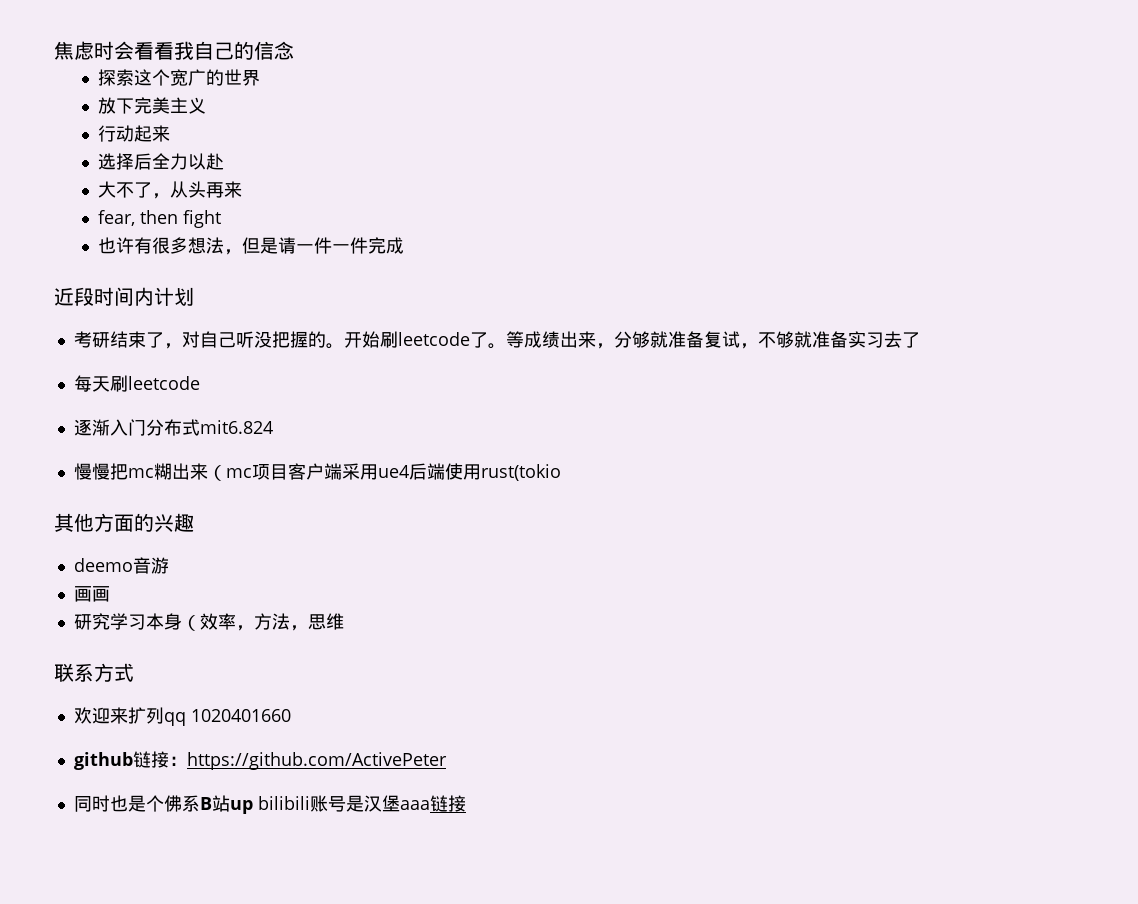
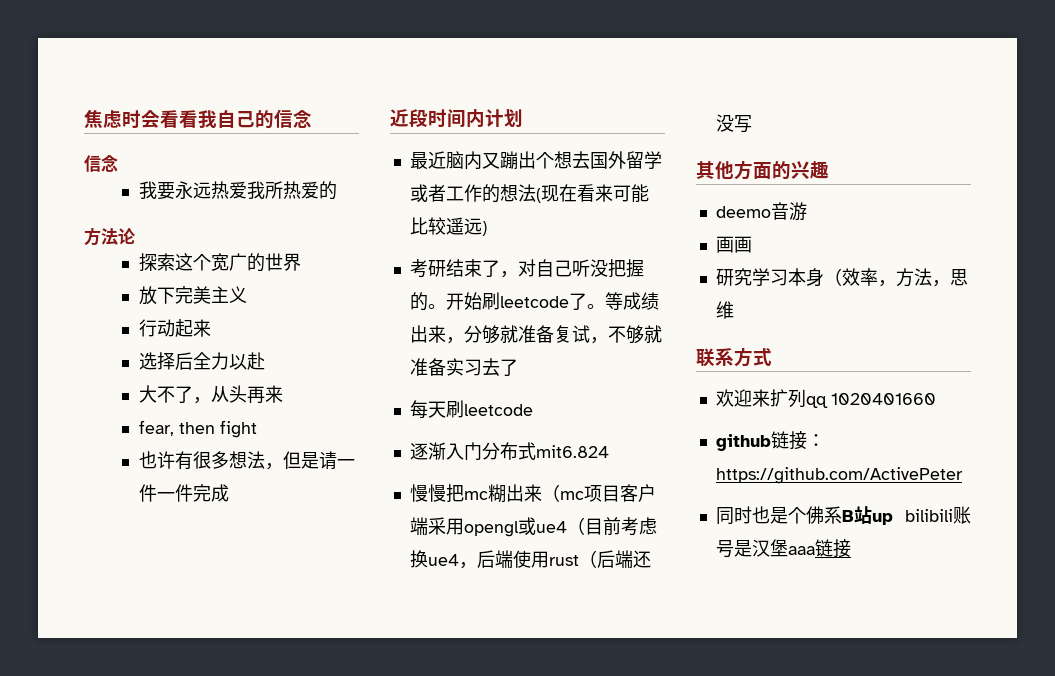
  焦虑时会看看我自己的信念
+ 信念
+ 我要永远热爱我所热爱的
+ 方法论
+ 最近脑内又蹦出个想去国外留学或者工作的想法(现在看来可能比较遥远)
- 慢慢把mc糊出来（mc项目客户端采用ue4后端使用rust(tokio
+ 慢慢把mc糊出来（mc项目客户端采用opengl或ue4（目前考虑换ue4，后端使用rust（后端还没写

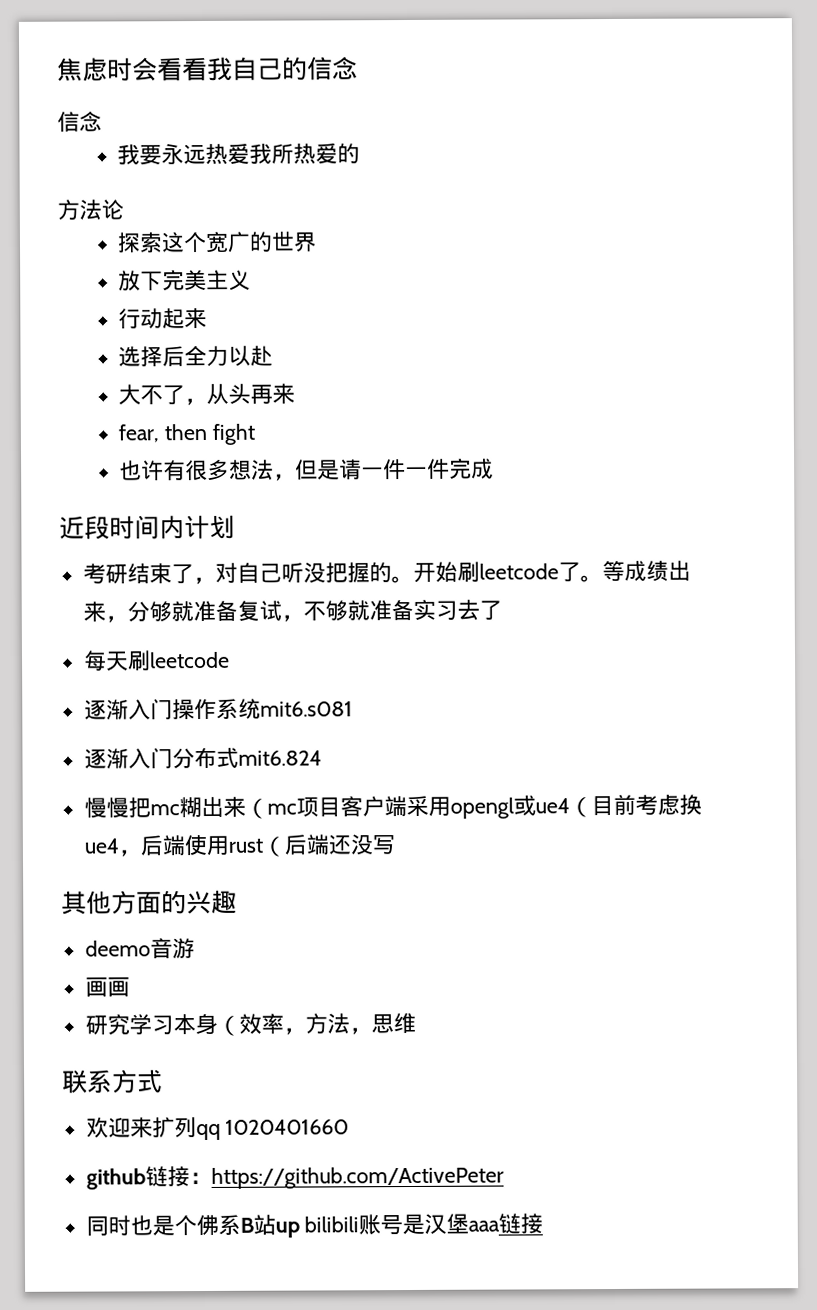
- 最近脑内又蹦出个想去国外留学或者工作的想法(现在看来可能比较遥远)
+ 逐渐入门操作系统mit6.s081

